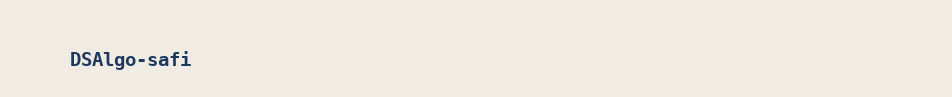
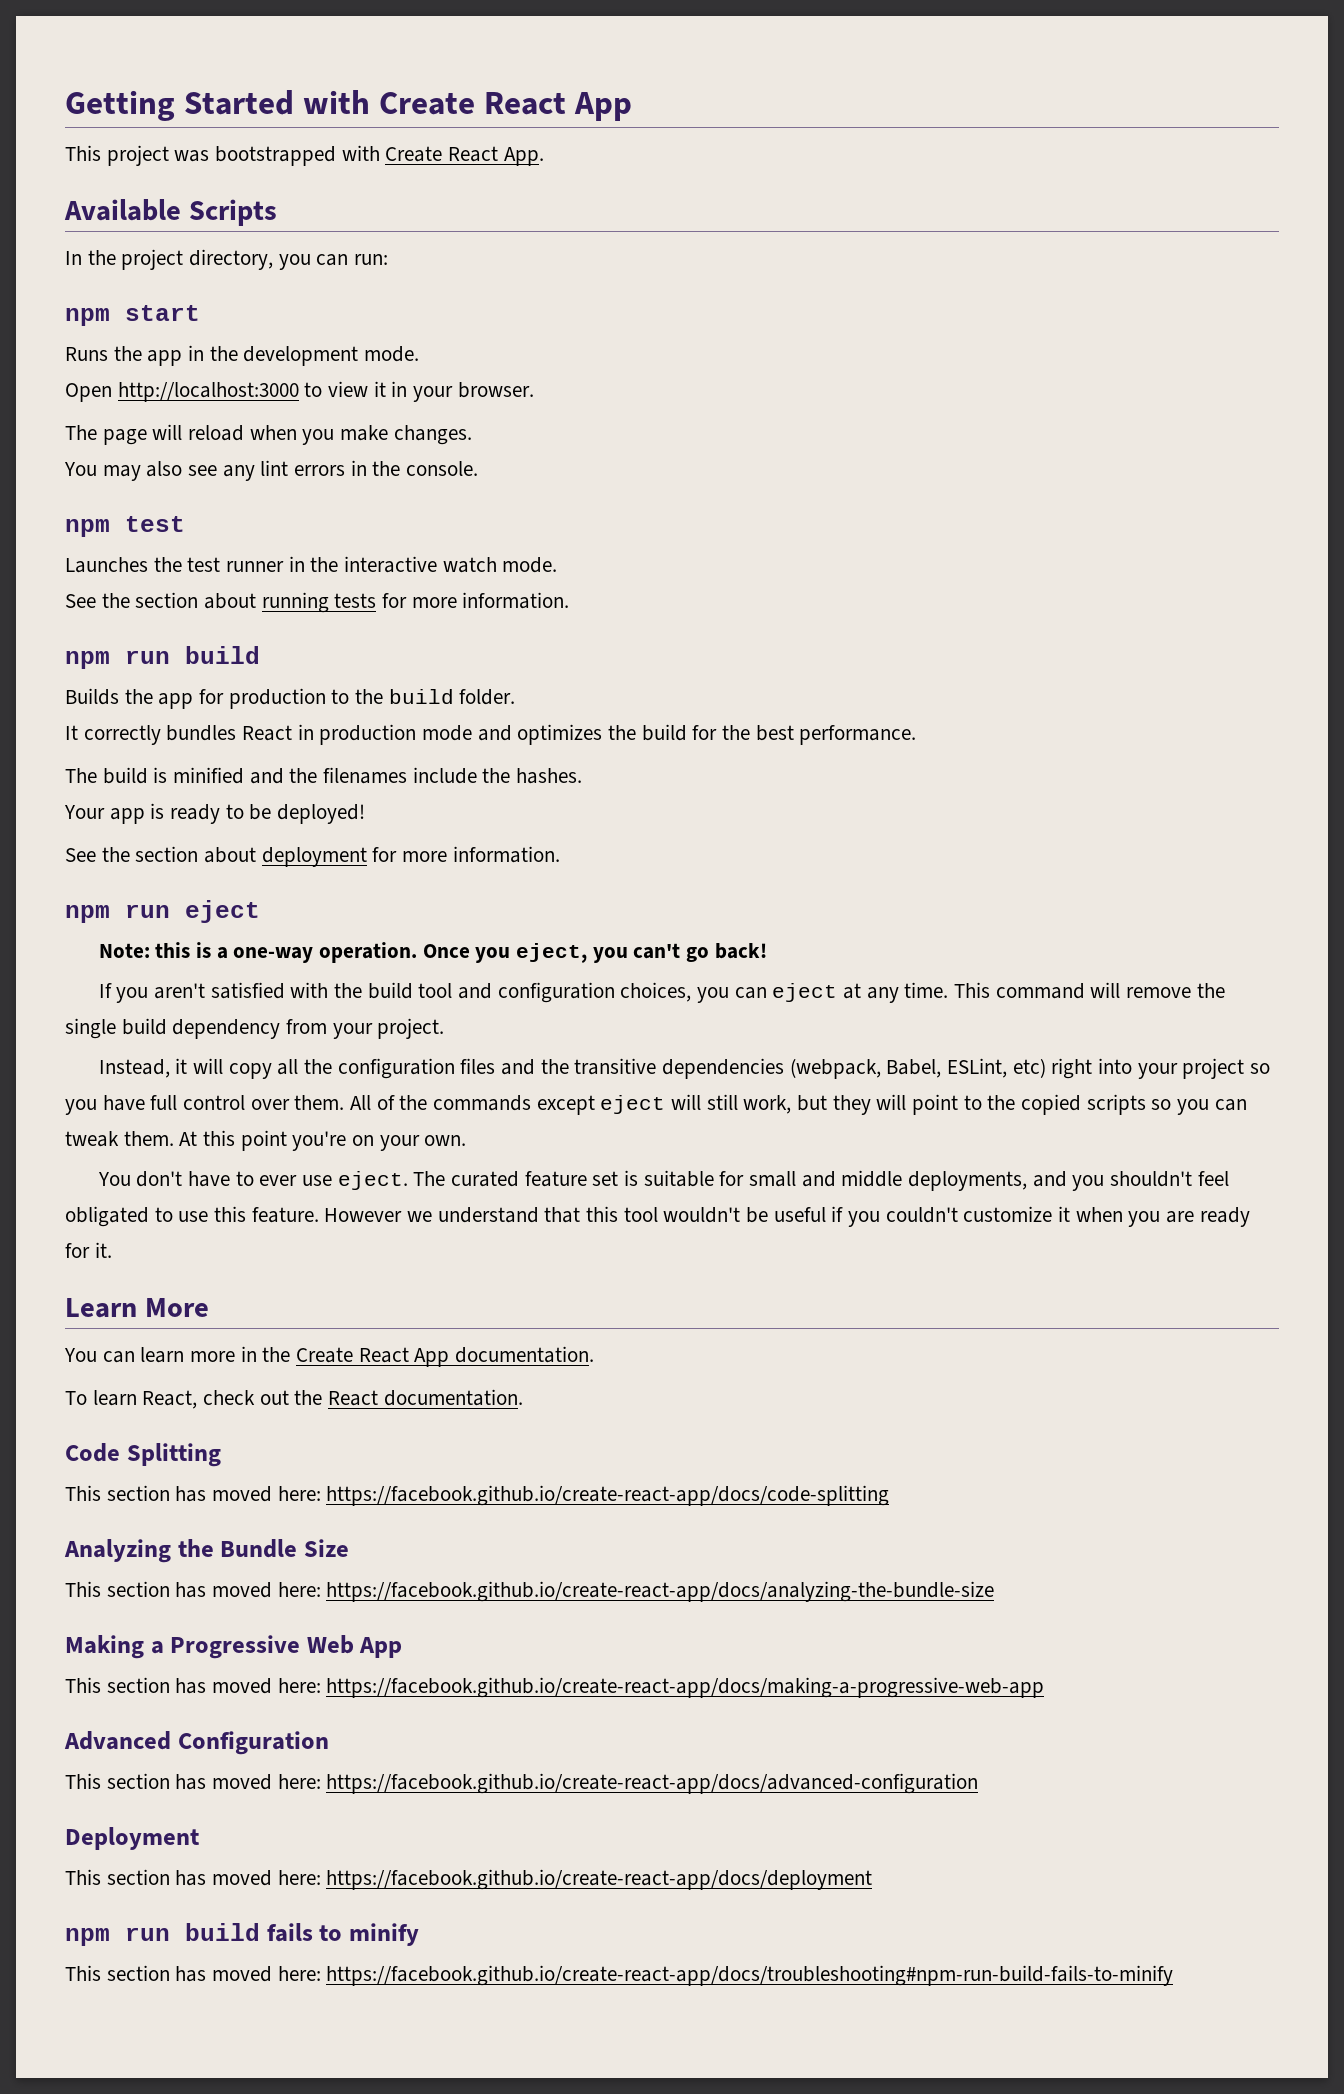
- DSAlgo-safi
+ Getting Started with Create React App
+ This project was bootstrapped with Create React App.
+ Available Scripts
+ In the project directory, you can run:
+ npm start
+ Runs the app in the development mode.
+ Open http://localhost:3000 to view it in your browser.
+ The page will reload when you make changes.
+ You may also see any lint errors in the console.
+ npm test
+ Launches the test runner in the interactive watch mode.
+ See the section about running tests for more information.
+ npm run build
+ Builds the app for production to the build folder.
+ It correctly bundles React in production mode and optimizes the build for the best performance.
+ The build is minified and the filenames include the hashes.
+ Your app is ready to be deployed!
+ See the section about deployment for more information.
+ npm run eject
+ Note: this is a one-way operation. Once you eject, you can't go back!
+ If you aren't satisfied with the build tool and configuration choices, you can eject at any time. This command will remove the single build dependency from your project.
+ Instead, it will copy all the configuration files and the transitive dependencies (webpack, Babel, ESLint, etc) right into your project so you have full control over them. All of the commands except eject will still work, but they will point to the copied scripts so you can tweak them. At this point you're on your own.
+ You don't have to ever use eject. The curated feature set is suitable for small and middle deployments, and you shouldn't feel obligated to use this feature. However we understand that this tool wouldn't be useful if you couldn't customize it when you are ready for it.
+ Learn More
+ You can learn more in the Create React App documentation.
+ To learn React, check out the React documentation.
+ Code Splitting
+ This section has moved here: https://facebook.github.io/create-react-app/docs/code-splitting
+ Analyzing the Bundle Size
+ This section has moved here: https://facebook.github.io/create-react-app/docs/analyzing-the-bundle-size
+ Making a Progressive Web App
+ This section has moved here: https://facebook.github.io/create-react-app/docs/making-a-progressive-web-app
+ Advanced Configuration
+ This section has moved here: https://facebook.github.io/create-react-app/docs/advanced-configuration
+ Deployment
+ This section has moved here: https://facebook.github.io/create-react-app/docs/deployment
+ npm run build fails to minify
+ This section has moved here: https://facebook.github.io/create-react-app/docs/troubleshooting#npm-run-build-fails-to-minify

